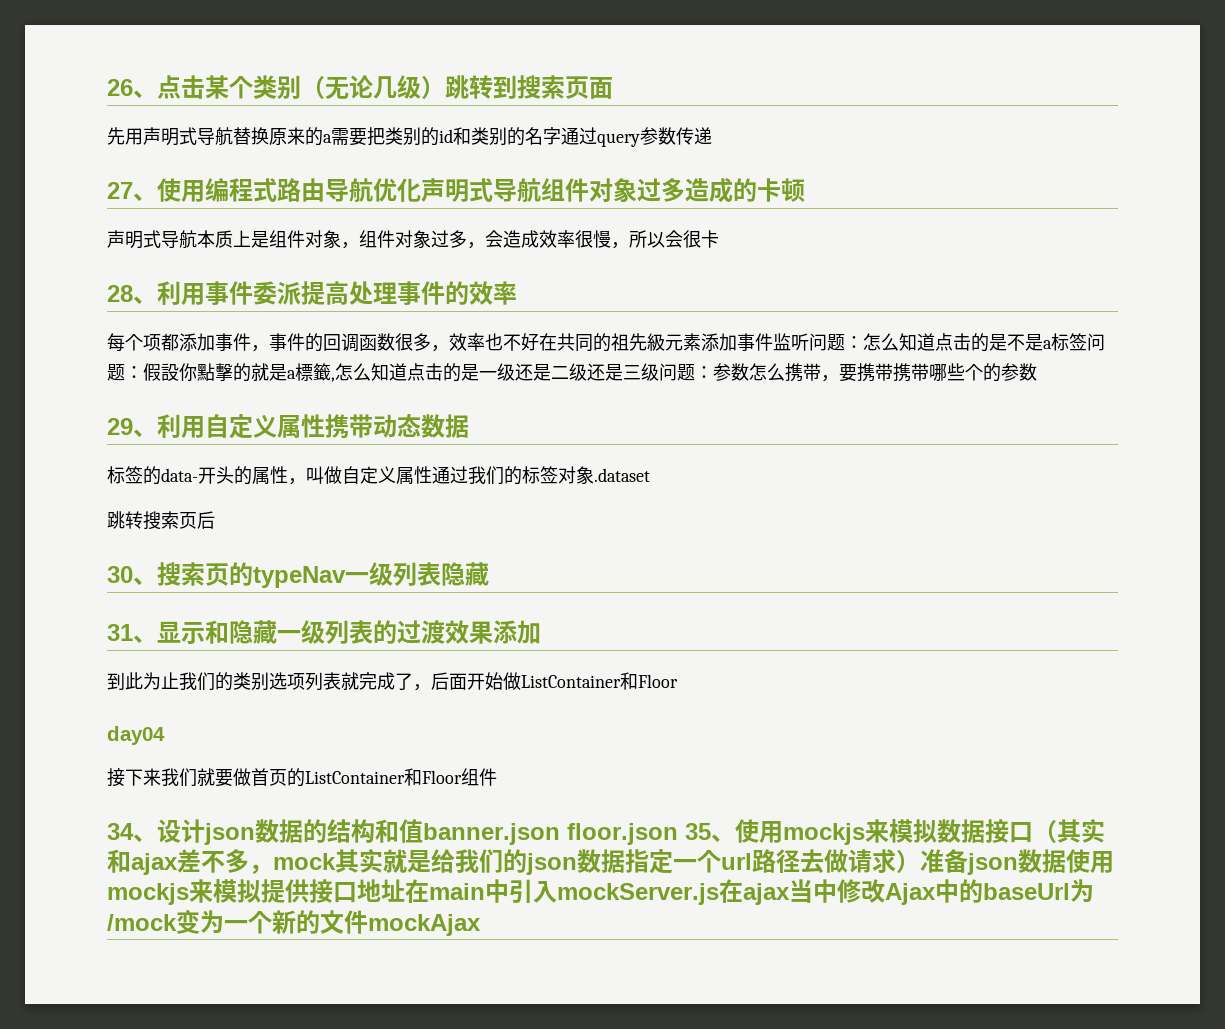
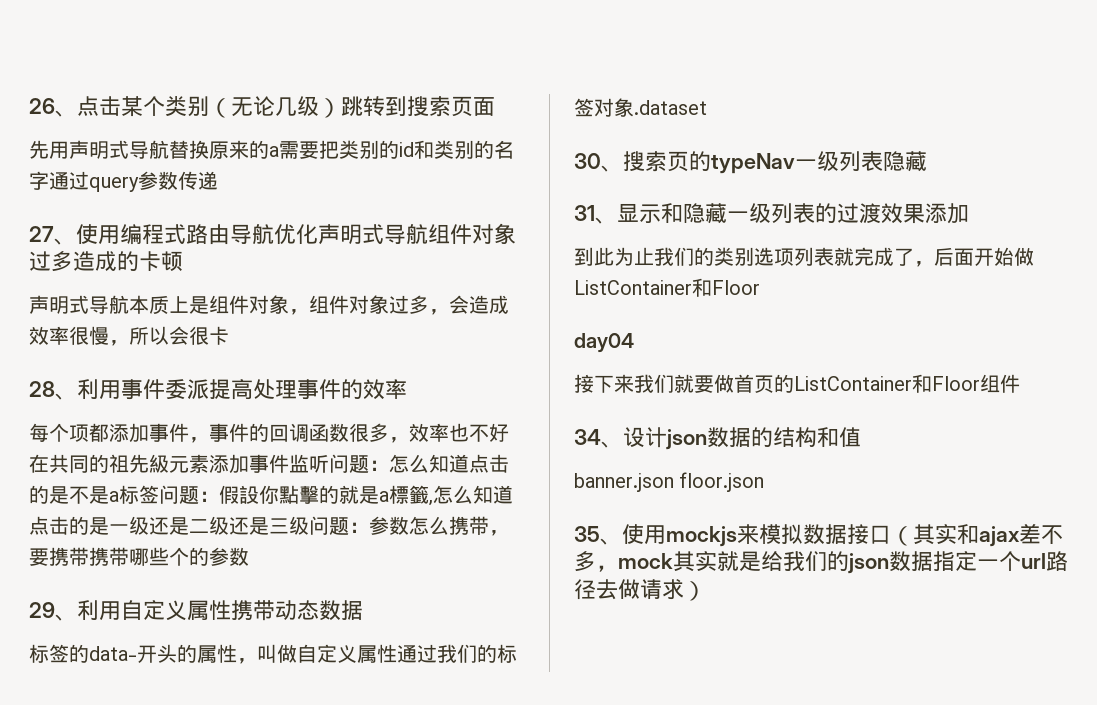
- 跳转搜索页后
- 34、设计json数据的结构和值banner.json floor.json 35、使用mockjs来模拟数据接口（其实和ajax差不多，mock其实就是给我们的json数据指定一个url路径去做请求）准备json数据使用mockjs来模拟提供接口地址在main中引入mockServer.js在ajax当中修改Ajax中的baseUrl为/mock变为一个新的文件mockAjax
+ 34、设计json数据的结构和值
+ banner.json floor.json
+ 35、使用mockjs来模拟数据接口（其实和ajax差不多，mock其实就是给我们的json数据指定一个url路径去做请求）

